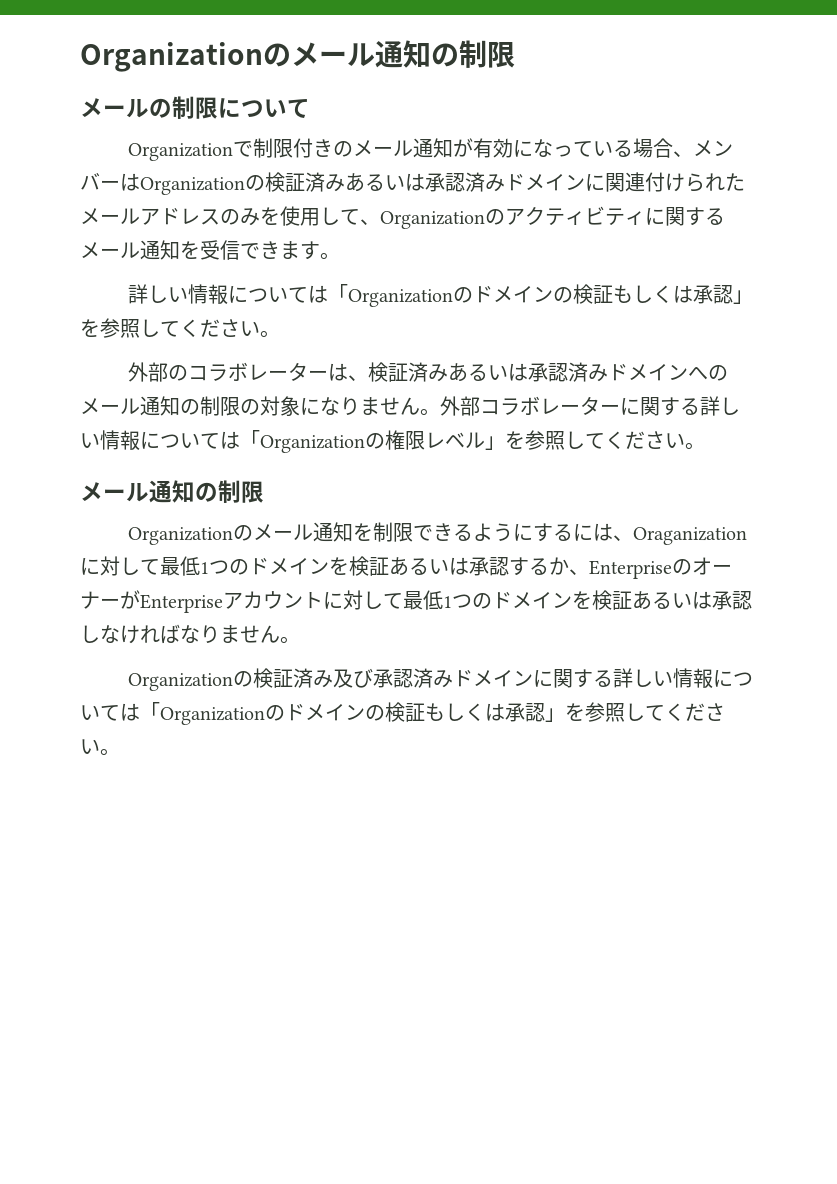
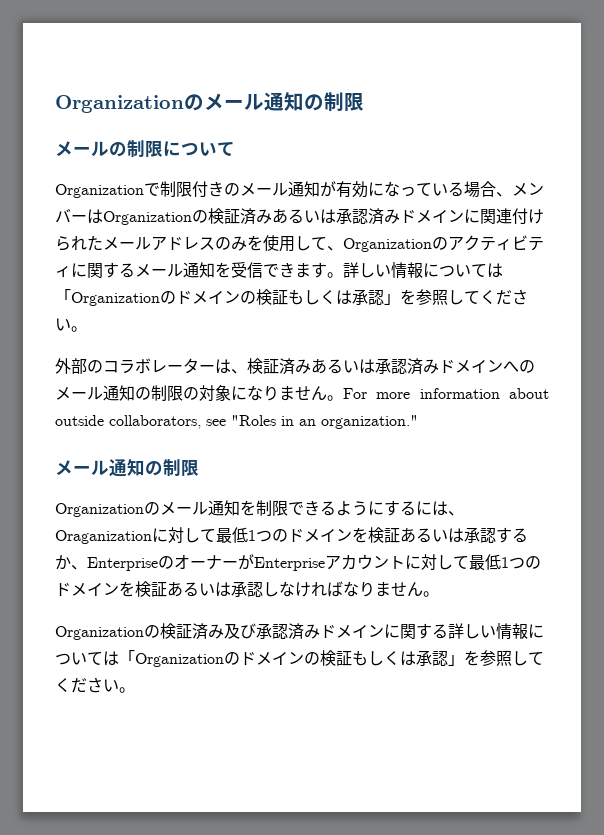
- Organizationで制限付きのメール通知が有効になっている場合、メンバーはOrganizationの検証済みあるいは承認済みドメインに関連付けられたメールアドレスのみを使用して、Organizationのアクティビティに関するメール通知を受信できます。
- 詳しい情報については「Organizationのドメインの検証もしくは承認」を参照してください。
+ Organizationで制限付きのメール通知が有効になっている場合、メンバーはOrganizationの検証済みあるいは承認済みドメインに関連付けられたメールアドレスのみを使用して、Organizationのアクティビティに関するメール通知を受信できます。詳しい情報については「Organizationのドメインの検証もしくは承認」を参照してください。
- 外部コラボレーターに関する詳しい情報については「Organizationの権限レベル」を参照してください。
+ For more information about outside collaborators, see "Roles in an organization."

